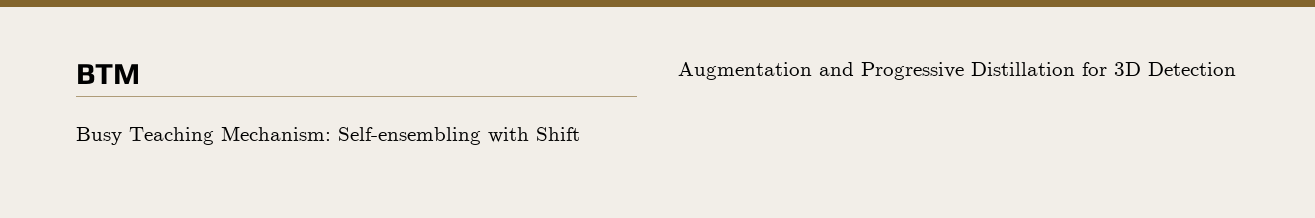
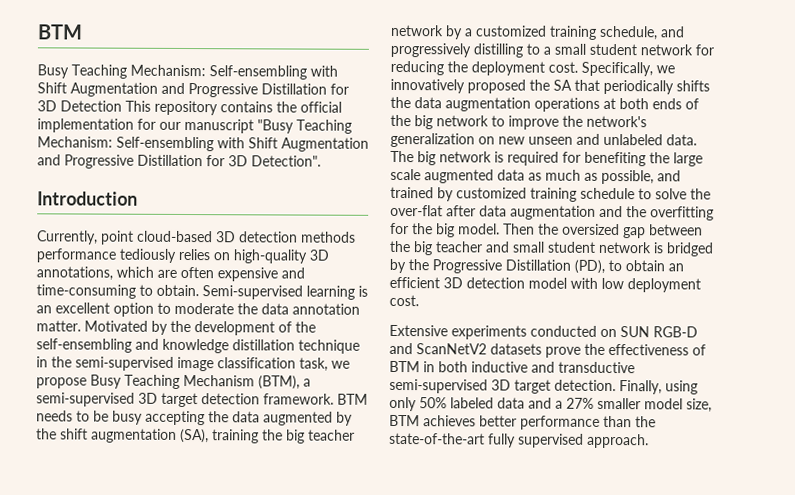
- Busy Teaching Mechanism: Self-ensembling with Shift Augmentation and Progressive Distillation for 3D Detection
+ Busy Teaching Mechanism: Self-ensembling with Shift Augmentation and Progressive Distillation for 3D Detection This repository contains the official implementation for our manuscript "Busy Teaching Mechanism: Self-ensembling with Shift Augmentation and Progressive Distillation for 3D Detection".
+ Introduction
+ Currently, point cloud-based 3D detection methods performance tediously relies on high-quality 3D annotations, which are often expensive and time-consuming to obtain. Semi-supervised learning is an excellent option to moderate the data annotation matter. Motivated by the development of the self-ensembling and knowledge distillation technique in the semi-supervised image classification task, we propose Busy Teaching Mechanism (BTM), a semi-supervised 3D target detection framework. BTM needs to be busy accepting the data augmented by the shift augmentation (SA), training the big teacher network by a customized training schedule, and progressively distilling to a small student network for reducing the deployment cost. Specifically, we innovatively proposed the SA that periodically shifts the data augmentation operations at both ends of the big network to improve the network's generalization on new unseen and unlabeled data. The big network is required for benefiting the large scale augmented data as much as possible, and trained by customized training schedule to solve the over-flat after data augmentation and the overfitting for the big model. Then the oversized gap between the big teacher and small student network is bridged by the Progressive Distillation (PD), to obtain an efficient 3D detection model with low deployment cost.
+ Extensive experiments conducted on SUN RGB-D and ScanNetV2 datasets prove the effectiveness of BTM in both inductive and transductive semi-supervised 3D target detection. Finally, using only 50% labeled data and a 27% smaller model size, BTM achieves better performance than the state-of-the-art fully supervised approach.

